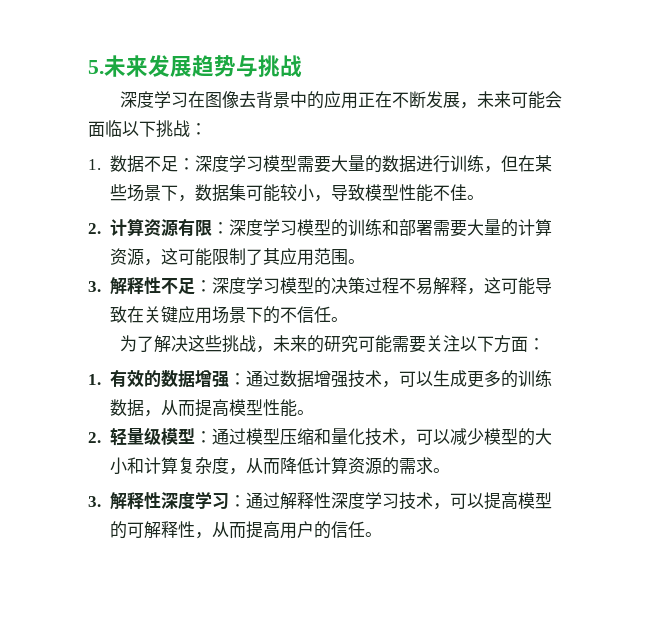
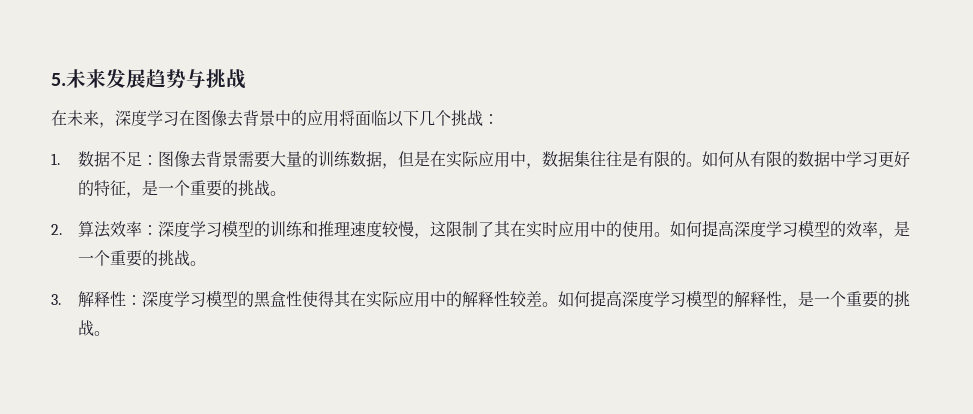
- 深度学习在图像去背景中的应用正在不断发展，未来可能会面临以下挑战：
+ 在未来，深度学习在图像去背景中的应用将面临以下几个挑战：
- 1.数据不足：深度学习模型需要大量的数据进行训练，但在某些场景下，数据集可能较小，导致模型性能不佳。
- 2.计算资源有限：深度学习模型的训练和部署需要大量的计算资源，这可能限制了其应用范围。
- 3.解释性不足：深度学习模型的决策过程不易解释，这可能导致在关键应用场景下的不信任。
- 为了解决这些挑战，未来的研究可能需要关注以下方面：
- 1.有效的数据增强：通过数据增强技术，可以生成更多的训练数据，从而提高模型性能。
- 2.轻量级模型：通过模型压缩和量化技术，可以减少模型的大小和计算复杂度，从而降低计算资源的需求。
- 3.解释性深度学习：通过解释性深度学习技术，可以提高模型的可解释性，从而提高用户的信任。
+ 1.数据不足：图像去背景需要大量的训练数据，但是在实际应用中，数据集往往是有限的。如何从有限的数据中学习更好的特征，是一个重要的挑战。
+ 2.算法效率：深度学习模型的训练和推理速度较慢，这限制了其在实时应用中的使用。如何提高深度学习模型的效率，是一个重要的挑战。
+ 3.解释性：深度学习模型的黑盒性使得其在实际应用中的解释性较差。如何提高深度学习模型的解释性，是一个重要的挑战。

